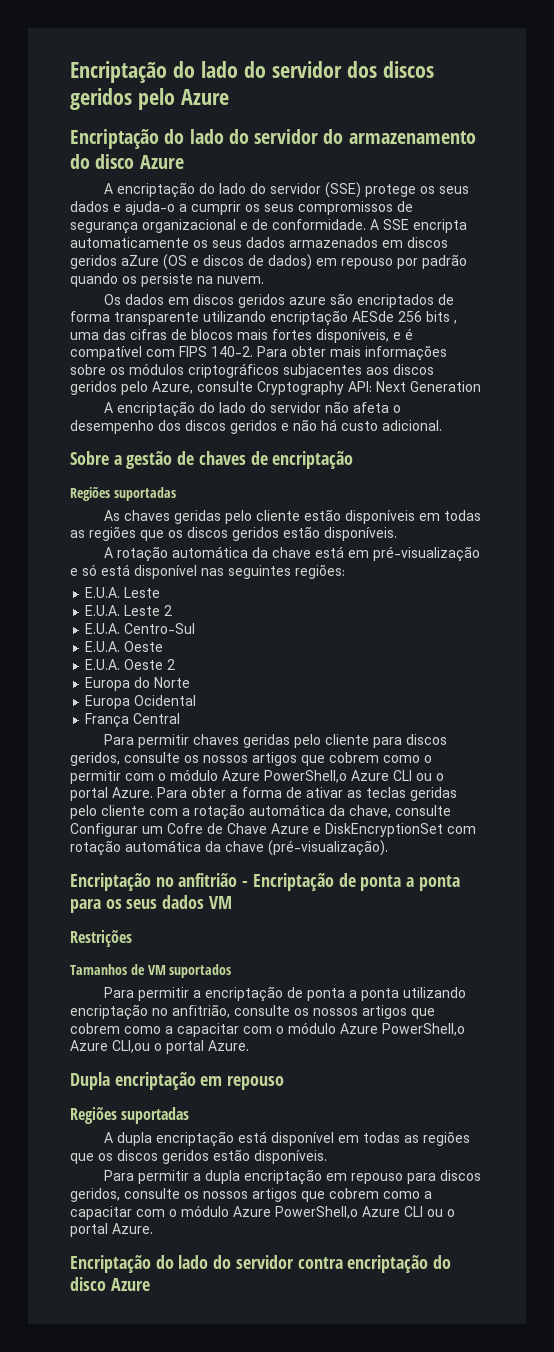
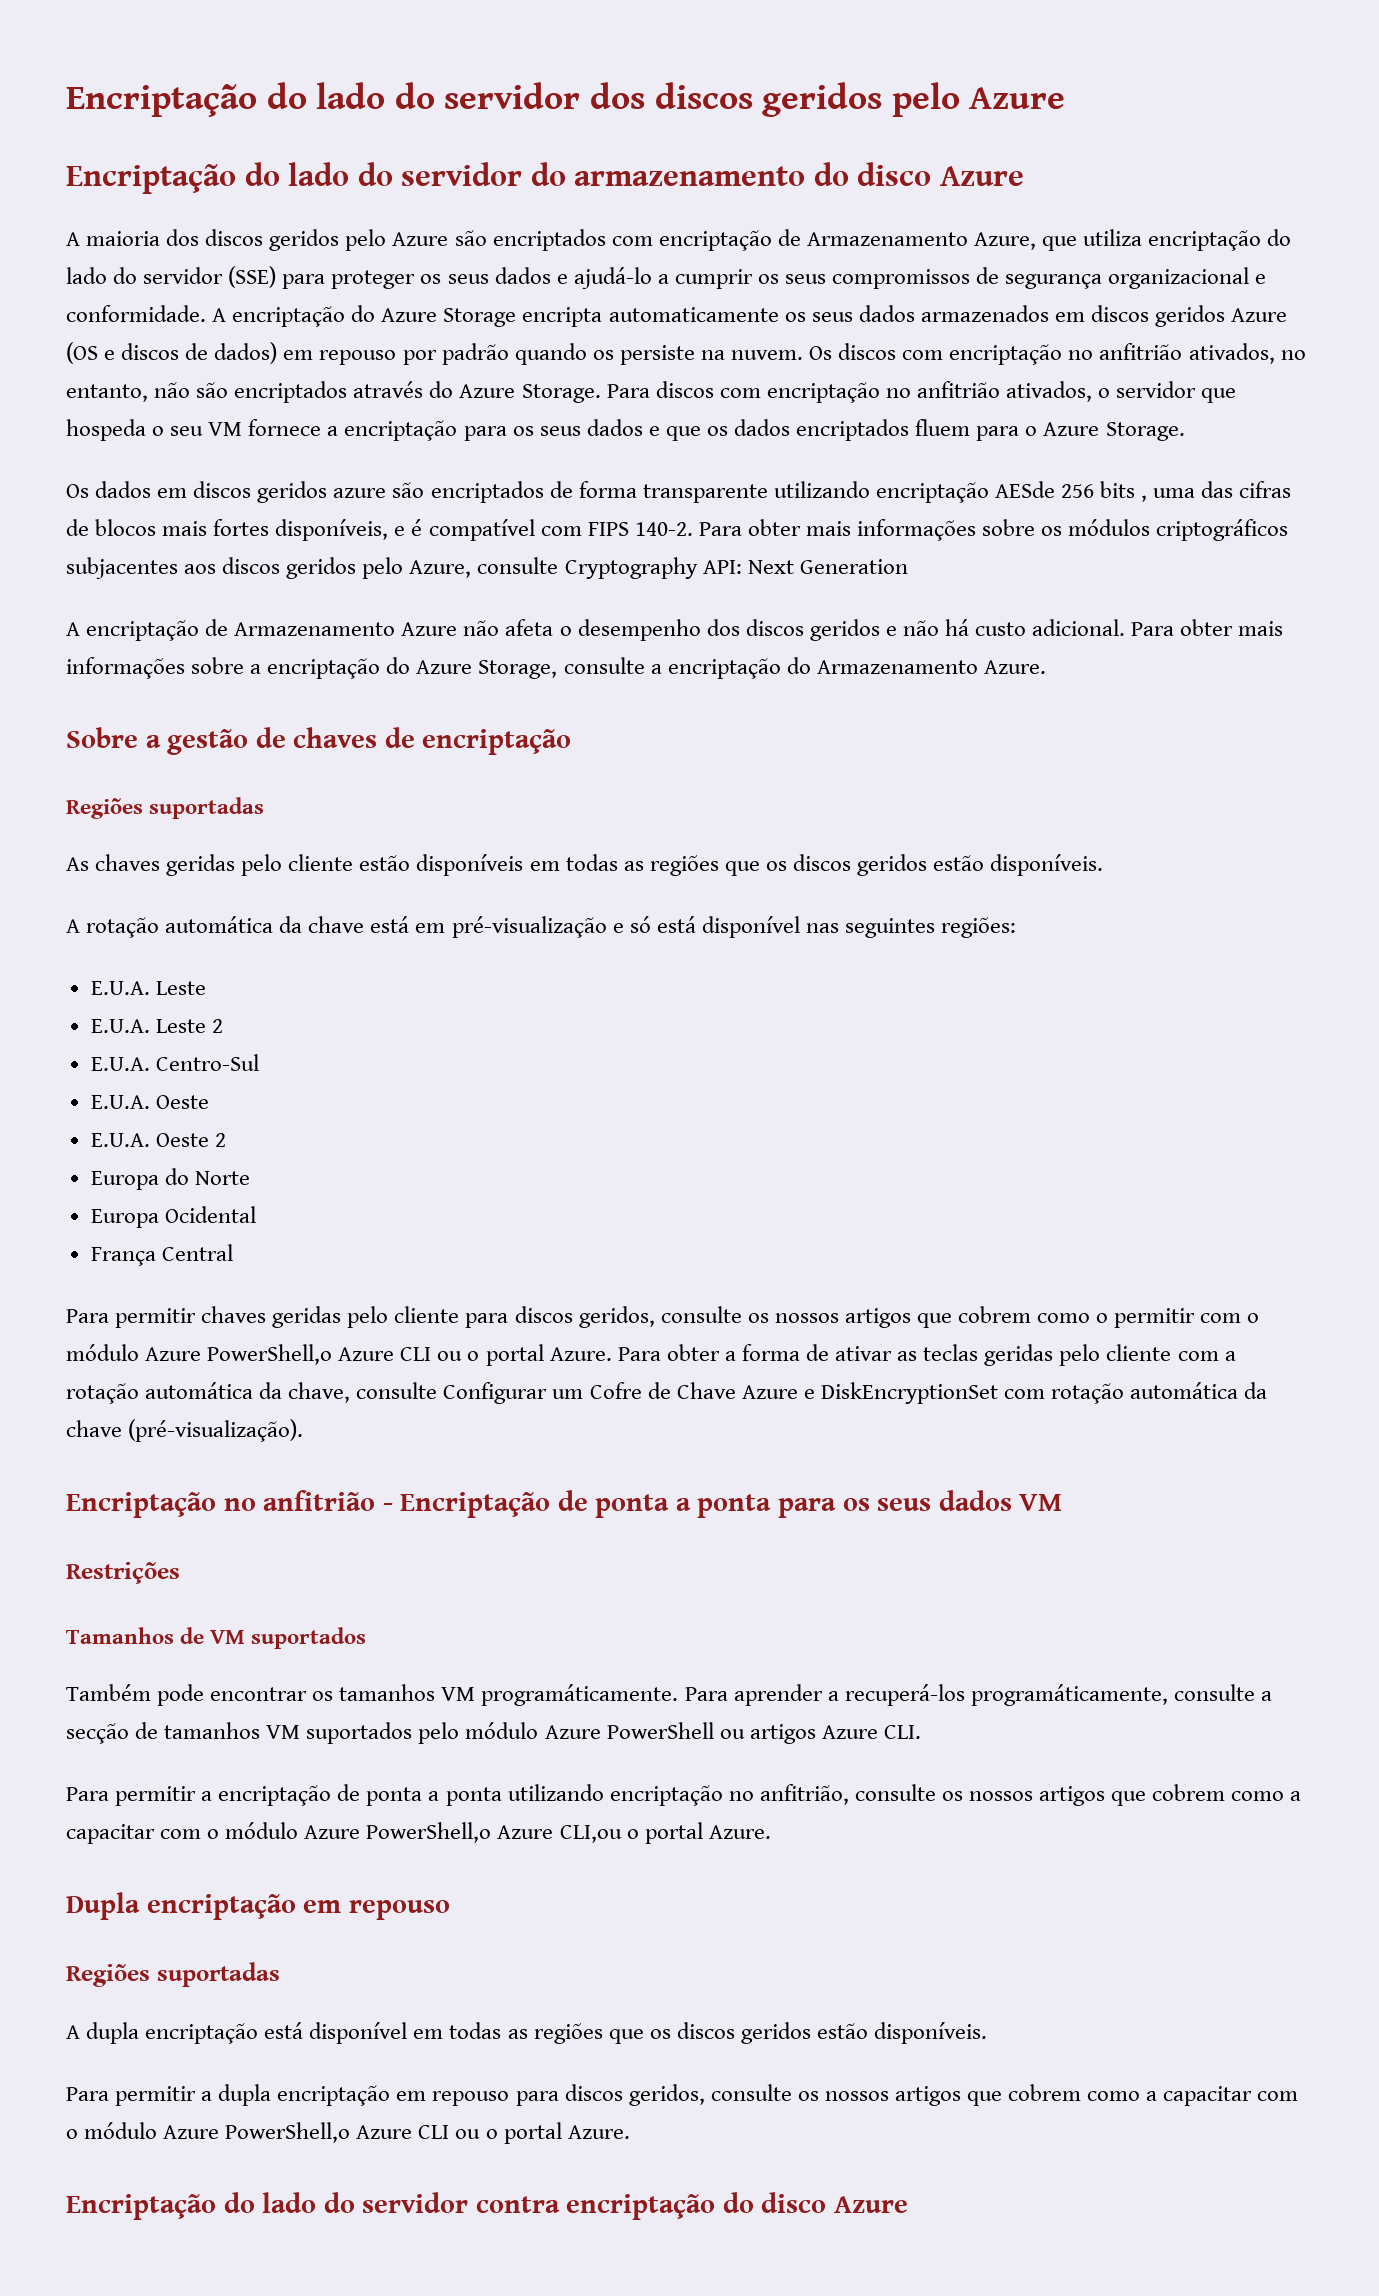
- A encriptação do lado do servidor (SSE) protege os seus dados e ajuda-o a cumprir os seus compromissos de segurança organizacional e de conformidade.
+ A maioria dos discos geridos pelo Azure são encriptados com encriptação de Armazenamento Azure, que utiliza encriptação do lado do servidor (SSE) para proteger os seus dados e ajudá-lo a cumprir os seus compromissos de segurança organizacional e conformidade.
- A SSE encripta automaticamente os seus dados armazenados em discos geridos aZure (OS e discos de dados) em repouso por padrão quando os persiste na nuvem.
+ A encriptação do Azure Storage encripta automaticamente os seus dados armazenados em discos geridos Azure (OS e discos de dados) em repouso por padrão quando os persiste na nuvem. Os discos com encriptação no anfitrião ativados, no entanto, não são encriptados através do Azure Storage. Para discos com encriptação no anfitrião ativados, o servidor que hospeda o seu VM fornece a encriptação para os seus dados e que os dados encriptados fluem para o Azure Storage.
- A encriptação do lado do servidor não afeta o desempenho dos discos geridos e não há custo adicional.
+ A encriptação de Armazenamento Azure não afeta o desempenho dos discos geridos e não há custo adicional. Para obter mais informações sobre a encriptação do Azure Storage, consulte a encriptação do Armazenamento Azure.
+ Também pode encontrar os tamanhos VM programáticamente. Para aprender a recuperá-los programáticamente, consulte a secção de tamanhos VM suportados pelo módulo Azure PowerShell ou artigos Azure CLI.

